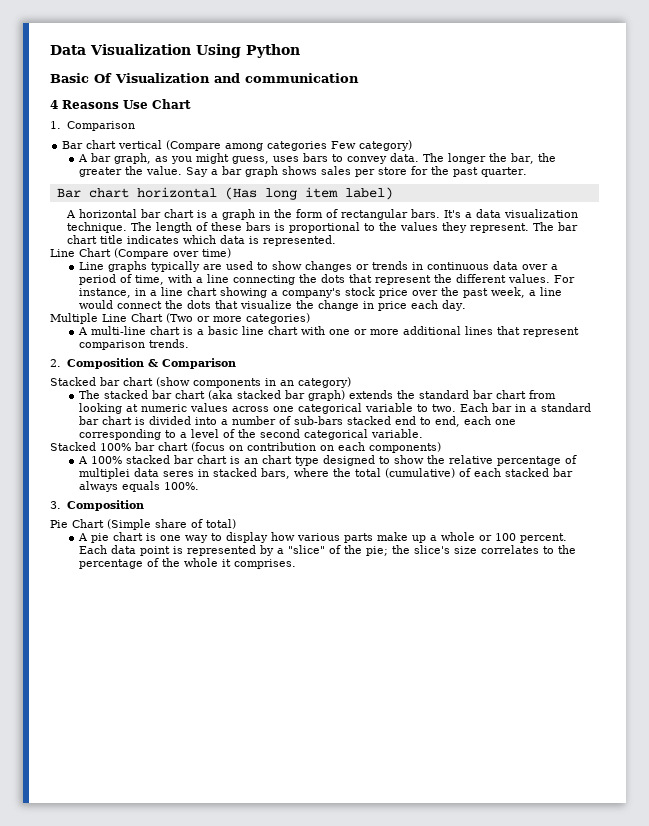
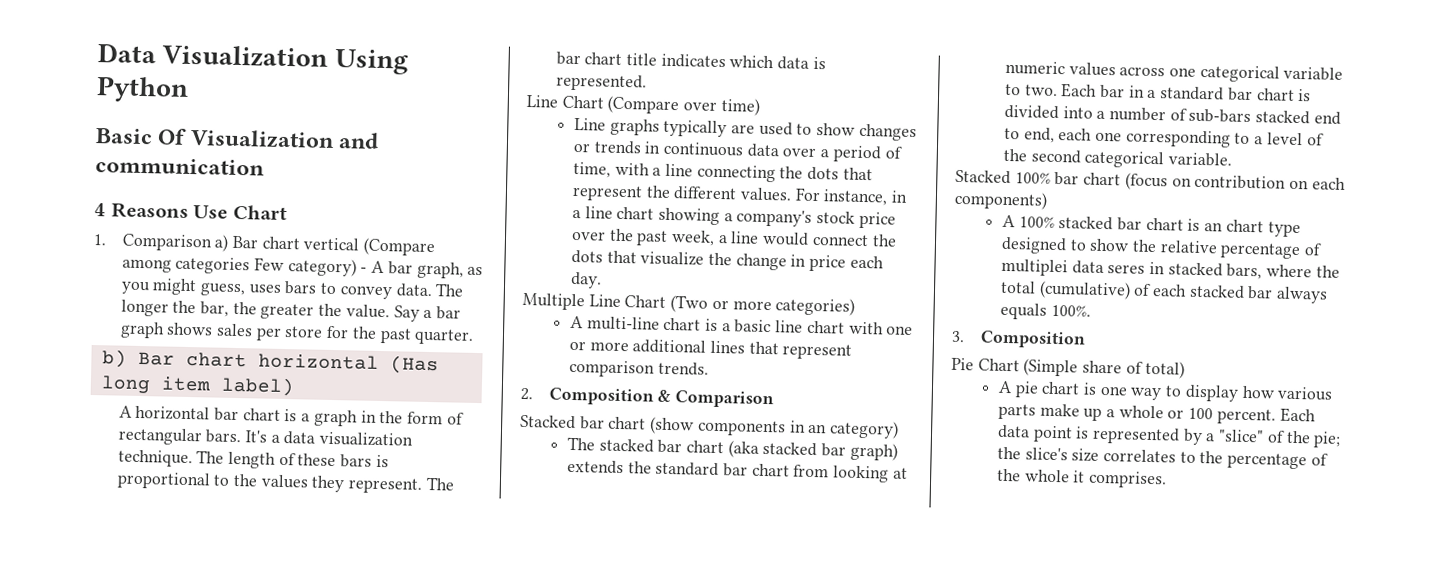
- 1. Comparison
- Bar chart vertical (Compare among categories Few category)
- A bar graph, as you might guess, uses bars to convey data.
+ 1. Comparison a) Bar chart vertical (Compare among categories Few category) - A bar graph, as you might guess, uses bars to convey data.
- Bar chart horizontal (Has long item label)
+ b) Bar chart horizontal (Has long item label)

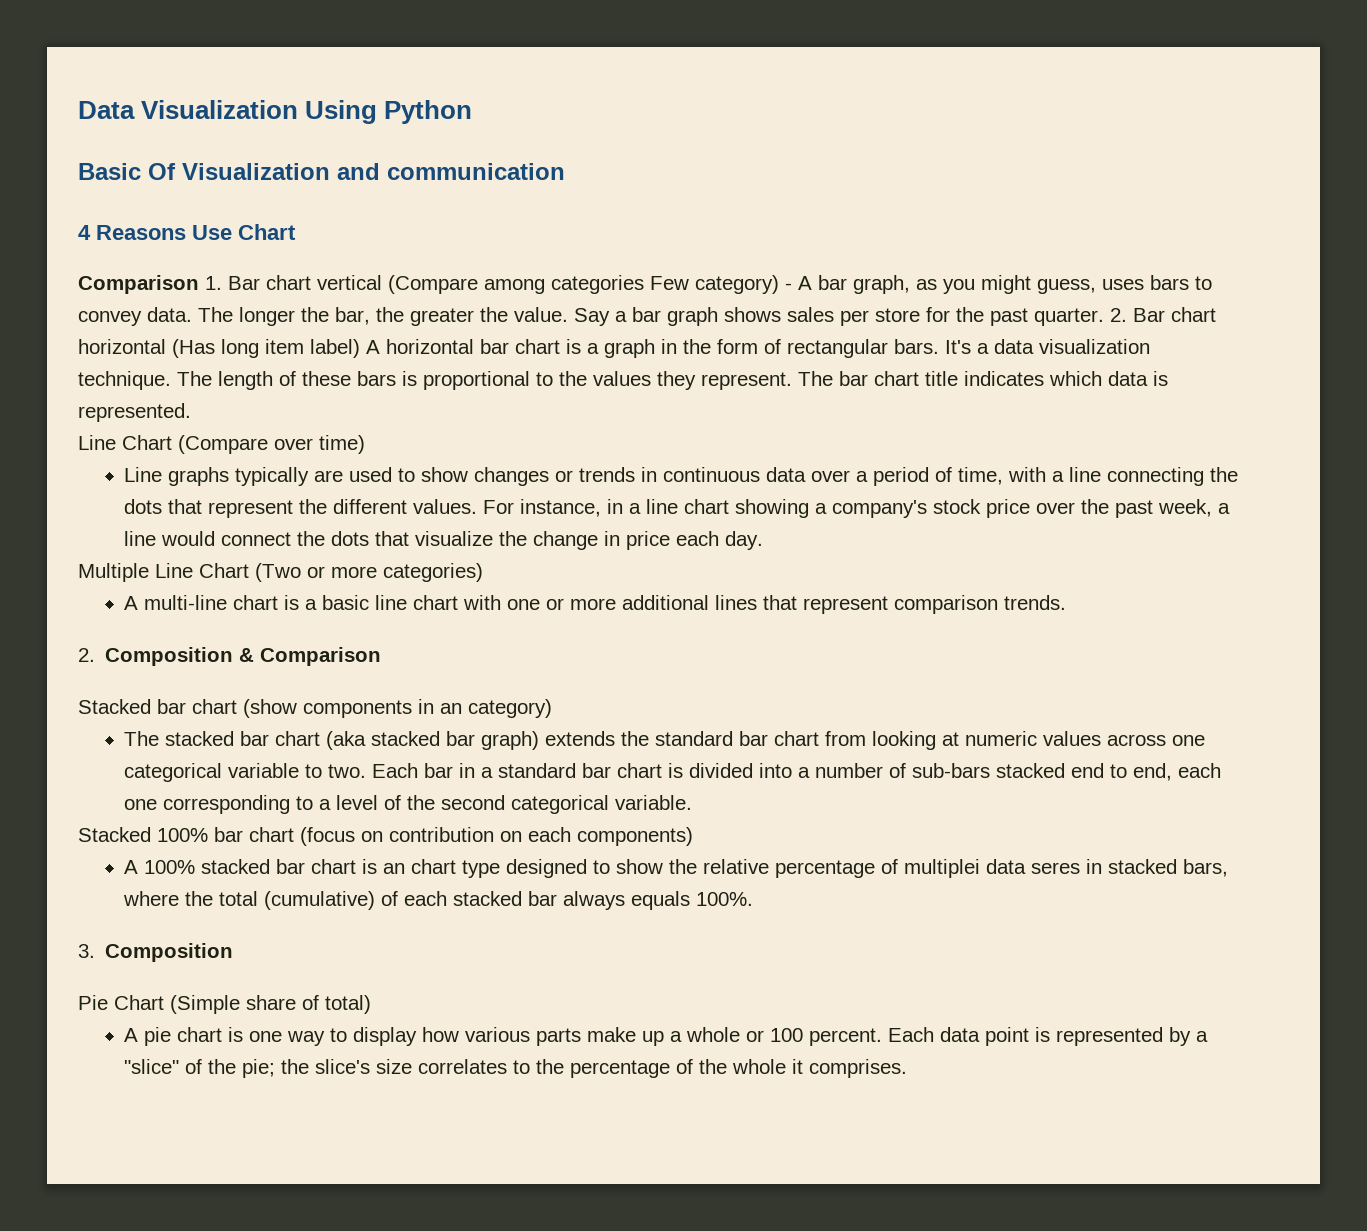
- 1. Comparison a) Bar chart vertical (Compare among categories Few category) - A bar graph, as you might guess, uses bars to convey data.
+ Comparison 1. Bar chart vertical (Compare among categories Few category) - A bar graph, as you might guess, uses bars to convey data.
- Say a bar graph shows sales per store for the past quarter.
- b) Bar chart horizontal (Has long item label)
- A horizontal bar chart is a graph in the form of rectangular bars.
+ Say a bar graph shows sales per store for the past quarter. 2. Bar chart horizontal (Has long item label) A horizontal bar chart is a graph in the form of rectangular bars.

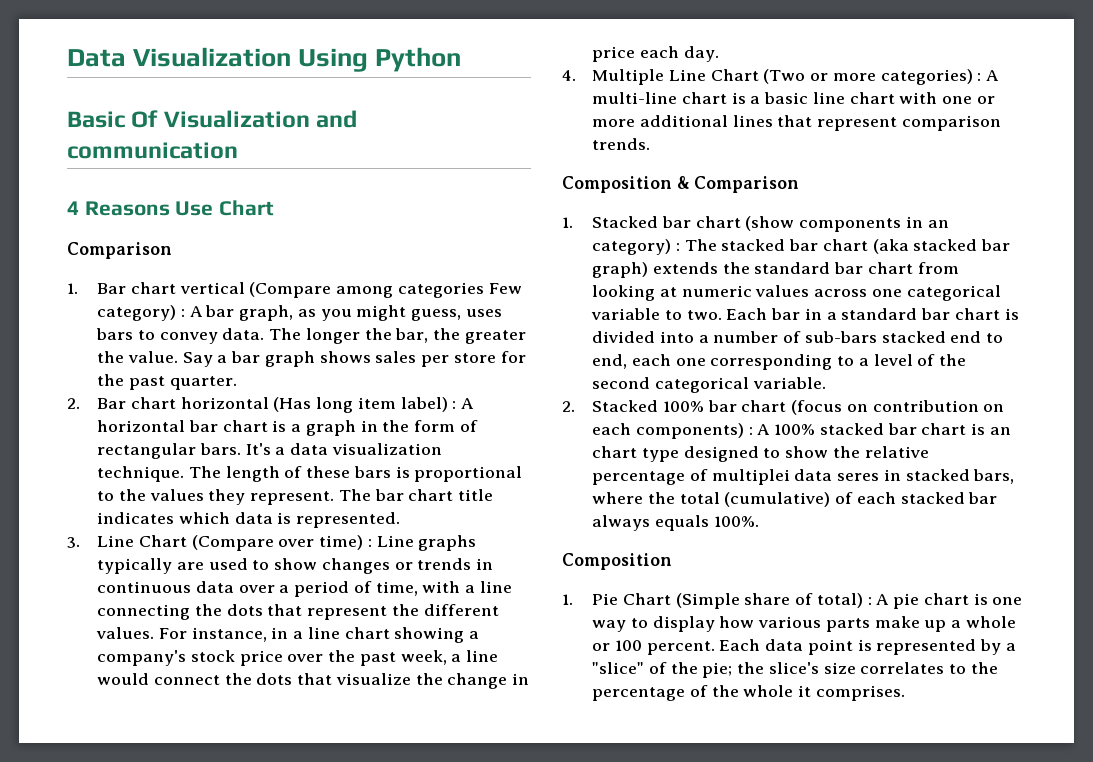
  4 Reasons Use Chart
- Comparison 1. Bar chart vertical (Compare among categories Few category) - A bar graph, as you might guess, uses bars to convey data.
+ Comparison
+ 1. Bar chart vertical (Compare among categories Few category) : A bar graph, as you might guess, uses bars to convey data.
- Say a bar graph shows sales per store for the past quarter. 2. Bar chart horizontal (Has long item label) A horizontal bar chart is a graph in the form of rectangular bars.
+ Say a bar graph shows sales per store for the past quarter.
+ 2. Bar chart horizontal (Has long item label) : A horizontal bar chart is a graph in the form of rectangular bars.
- Line Chart (Compare over time)
- Line graphs typically are used to show changes or trends in continuous data over a period of time, with a line connecting the dots that represent the different values.
+ 3. Line Chart (Compare over time) : Line graphs typically are used to show changes or trends in continuous data over a period of time, with a line connecting the dots that represent the different values.
- Multiple Line Chart (Two or more categories)
- A multi-line chart is a basic line chart with one or more additional lines that represent comparison trends.
+ 4. Multiple Line Chart (Two or more categories) : A multi-line chart is a basic line chart with one or more additional lines that represent comparison trends.
- 2. Composition & Comparison
+ Composition & Comparison
- Stacked bar chart (show components in an category)
- The stacked bar chart (aka stacked bar graph) extends the standard bar chart from looking at numeric values across one categorical variable to two.
+ 1. Stacked bar chart (show components in an category) : The stacked bar chart (aka stacked bar graph) extends the standard bar chart from looking at numeric values across one categorical variable to two.
- Stacked 100% bar chart (focus on contribution on each components)
- A 100% stacked bar chart is an chart type designed to show the relative percentage of multiplei data seres in stacked bars, where the total (cumulative) of each stacked bar always equals 100%.
- 3. Composition
+ 2. Stacked 100% bar chart (focus on contribution on each components) : A 100% stacked bar chart is an chart type designed to show the relative percentage of multiplei data seres in stacked bars, where the total (cumulative) of each stacked bar always equals 100%.
+ Composition
- Pie Chart (Simple share of total)
- A pie chart is one way to display how various parts make up a whole or 100 percent.
+ 1. Pie Chart (Simple share of total) : A pie chart is one way to display how various parts make up a whole or 100 percent.

